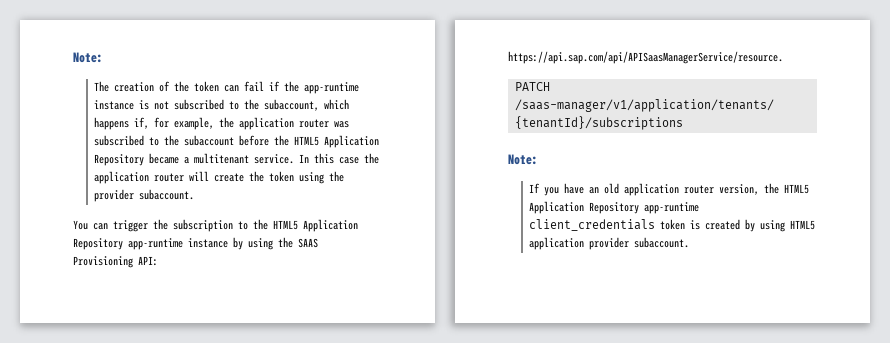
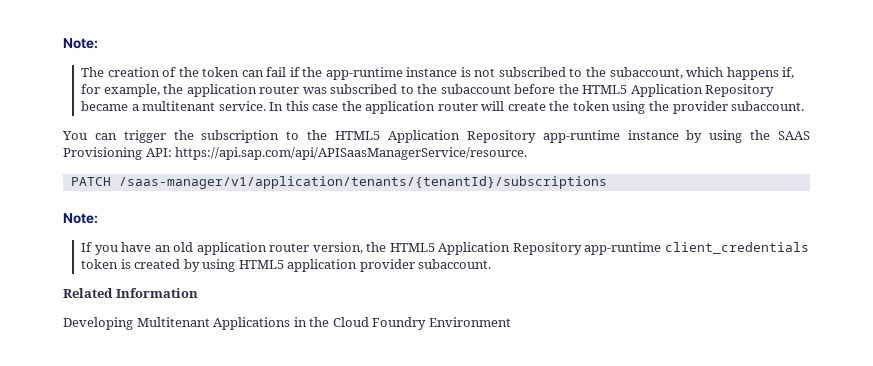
+ Related Information
+ Developing Multitenant Applications in the Cloud Foundry Environment

